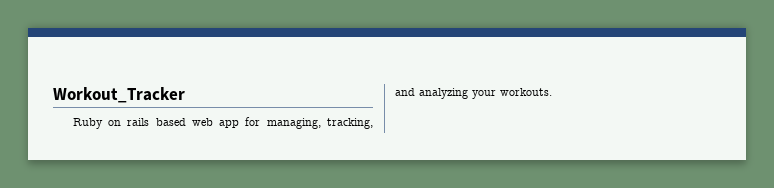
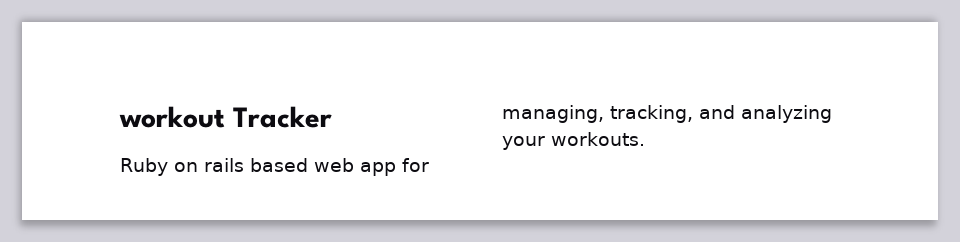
- Workout_Tracker
+ workout Tracker

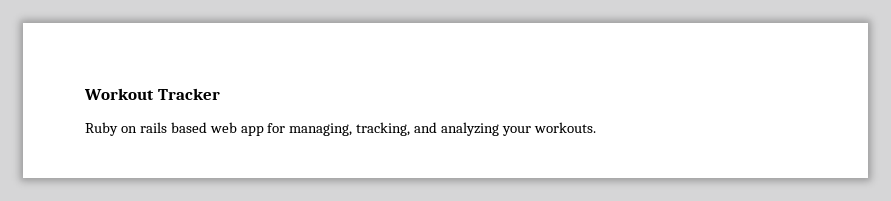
- workout Tracker
+ Workout Tracker

